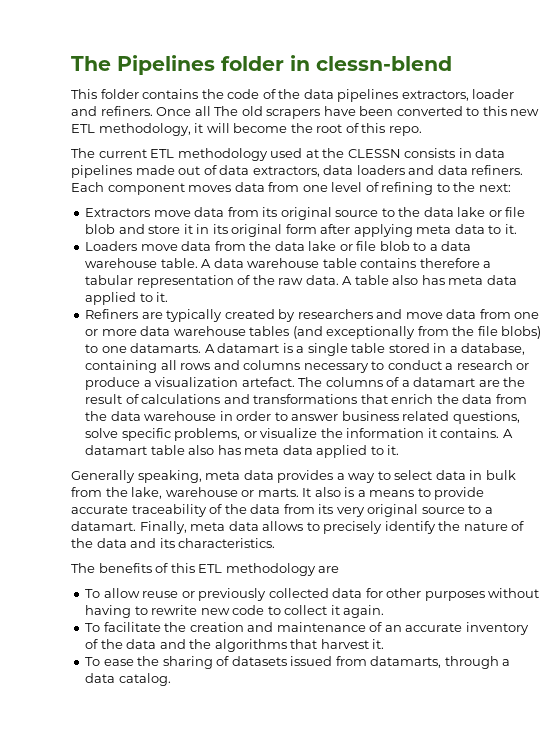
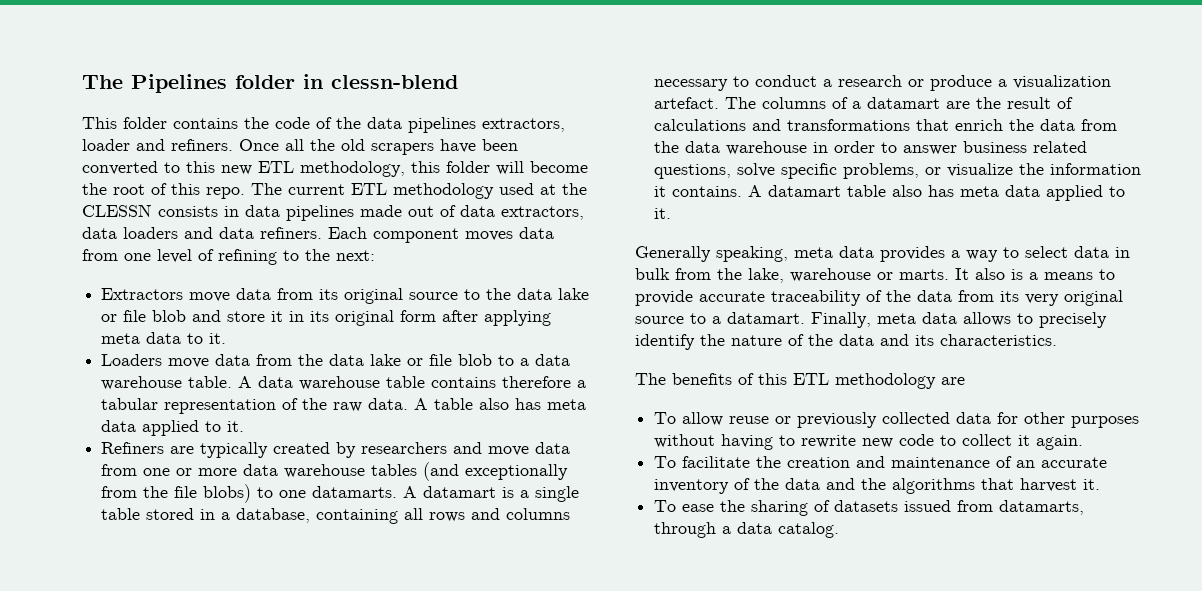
- Once all The old scrapers have been converted to this new ETL methodology, it will become the root of this repo.
- The current ETL methodology used at the CLESSN consists in data pipelines made out of data extractors, data loaders and data refiners.
+ Once all the old scrapers have been converted to this new ETL methodology, this folder will become the root of this repo. The current ETL methodology used at the CLESSN consists in data pipelines made out of data extractors, data loaders and data refiners.

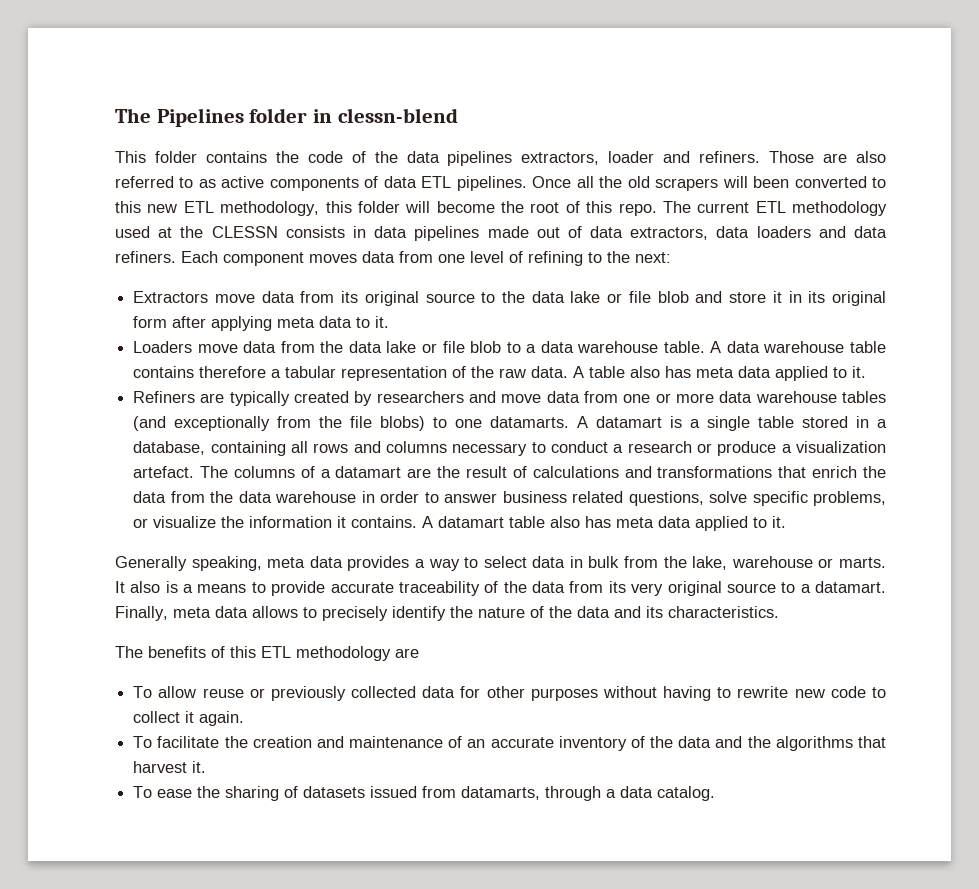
+ Those are also referred to as active components of data ETL pipelines.
- Once all the old scrapers have been converted to this new ETL methodology, this folder will become the root of this repo.
+ Once all the old scrapers will been converted to this new ETL methodology, this folder will become the root of this repo.

